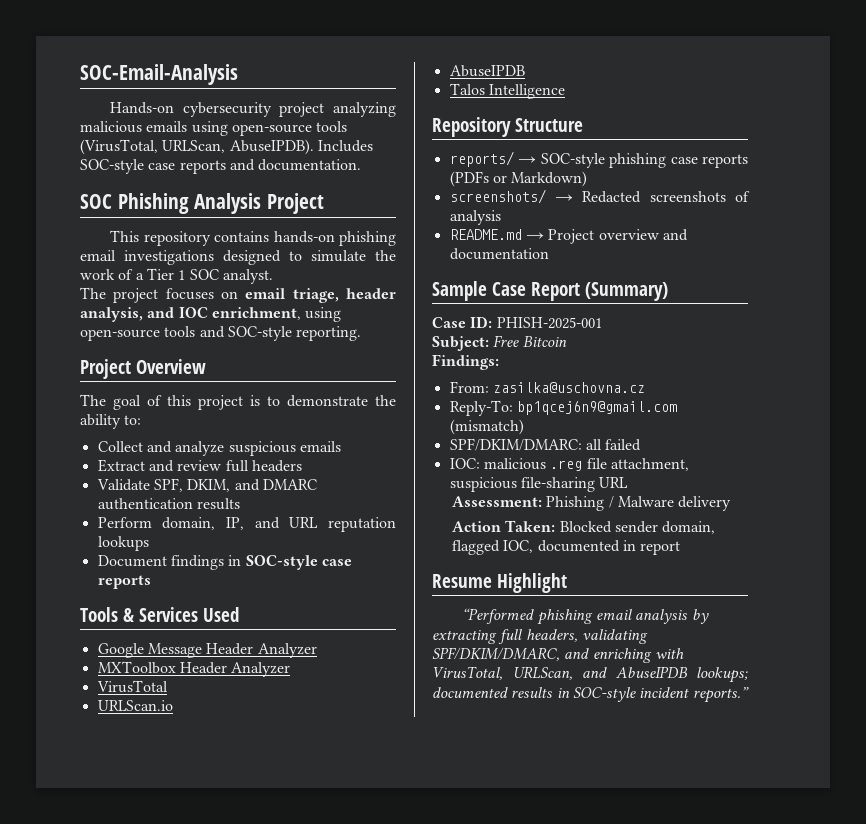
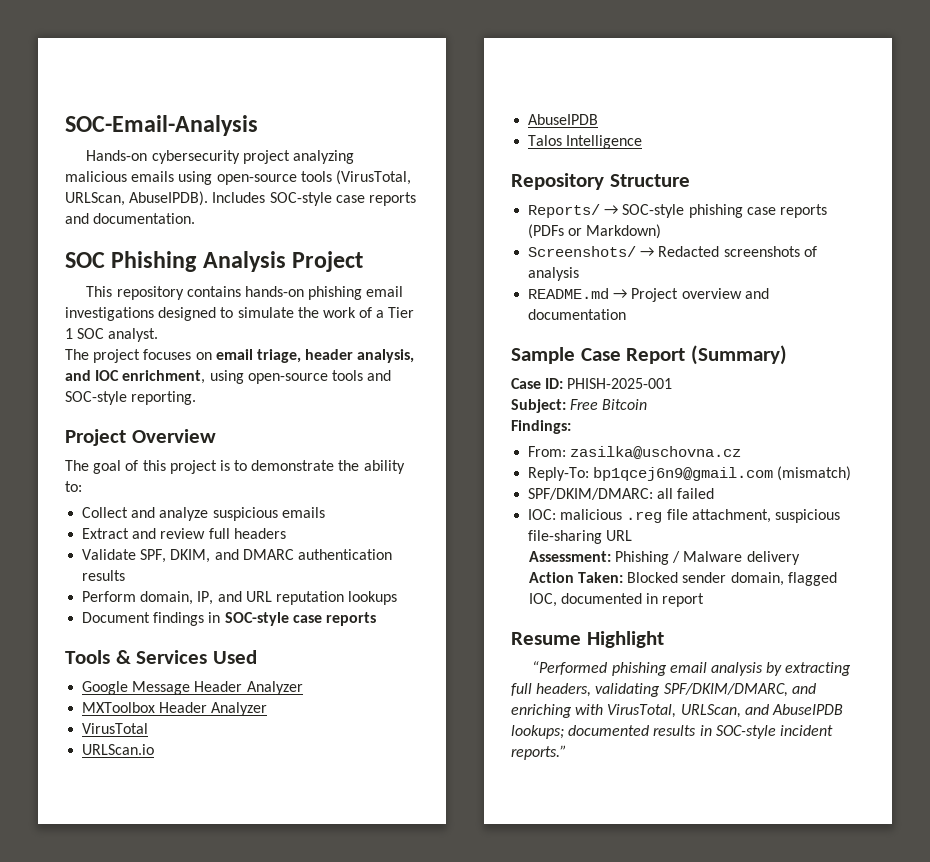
- reports/ → SOC-style phishing case reports (PDFs or Markdown)
+ Reports/ → SOC-style phishing case reports (PDFs or Markdown)
- screenshots/ → Redacted screenshots of analysis
+ Screenshots/ → Redacted screenshots of analysis

